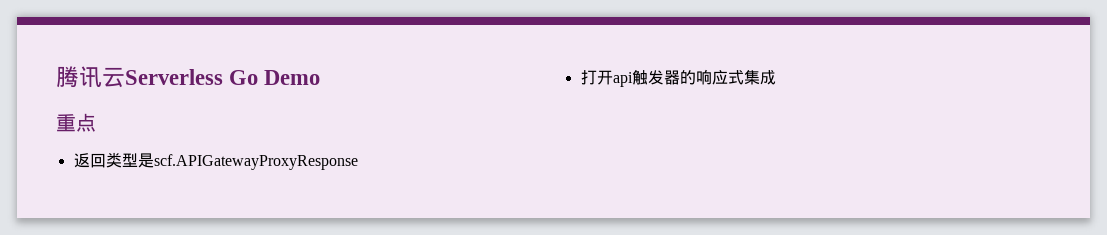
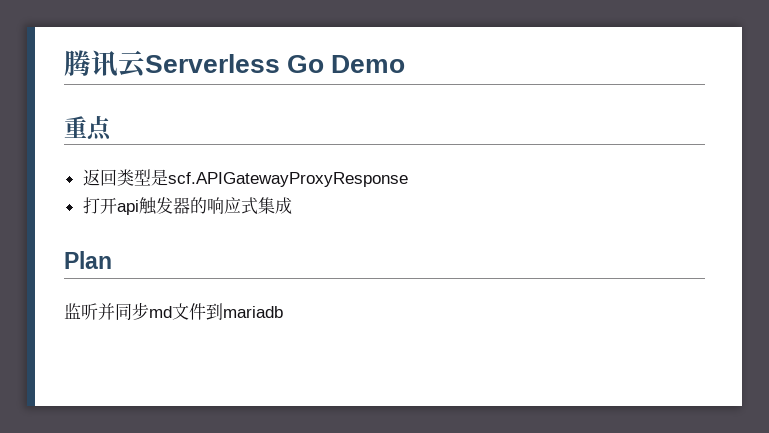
+ Plan
+ 监听并同步md文件到mariadb

